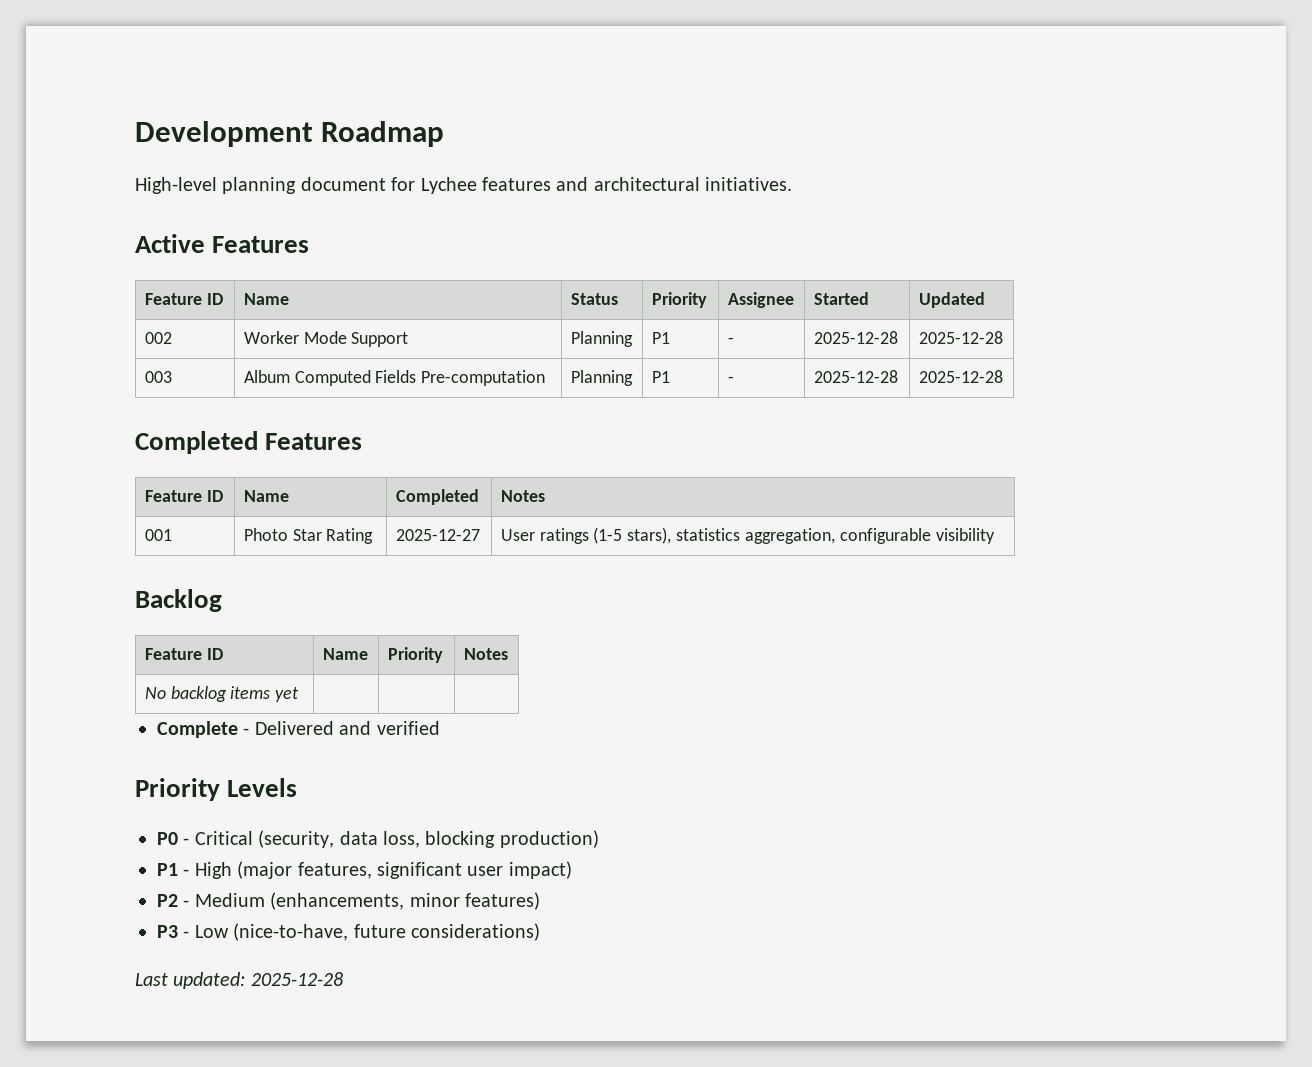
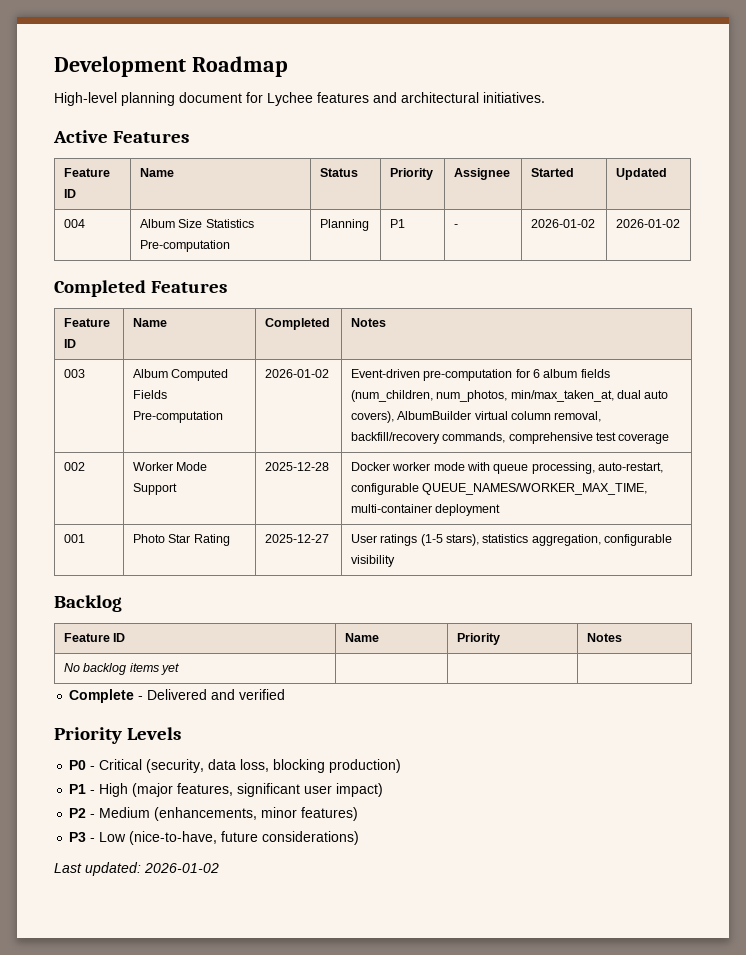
- 002 | Worker Mode Support | Planning | P1 | - | 2025-12-28 | 2025-12-28
- 003 | Album Computed Fields Pre-computation | Planning | P1 | - | 2025-12-28 | 2025-12-28
+ 004 | Album Size Statistics Pre-computation | Planning | P1 | - | 2026-01-02 | 2026-01-02
+ 003 | Album Computed Fields Pre-computation | 2026-01-02 | Event-driven pre-computation for 6 album fields (num_children, num_photos, min/max_taken_at, dual auto covers), AlbumBuilder virtual column removal, backfill/recovery commands, comprehensive test coverage
+ 002 | Worker Mode Support | 2025-12-28 | Docker worker mode with queue processing, auto-restart, configurable QUEUE_NAMES/WORKER_MAX_TIME, multi-container deployment
- Last updated: 2025-12-28
+ Last updated: 2026-01-02

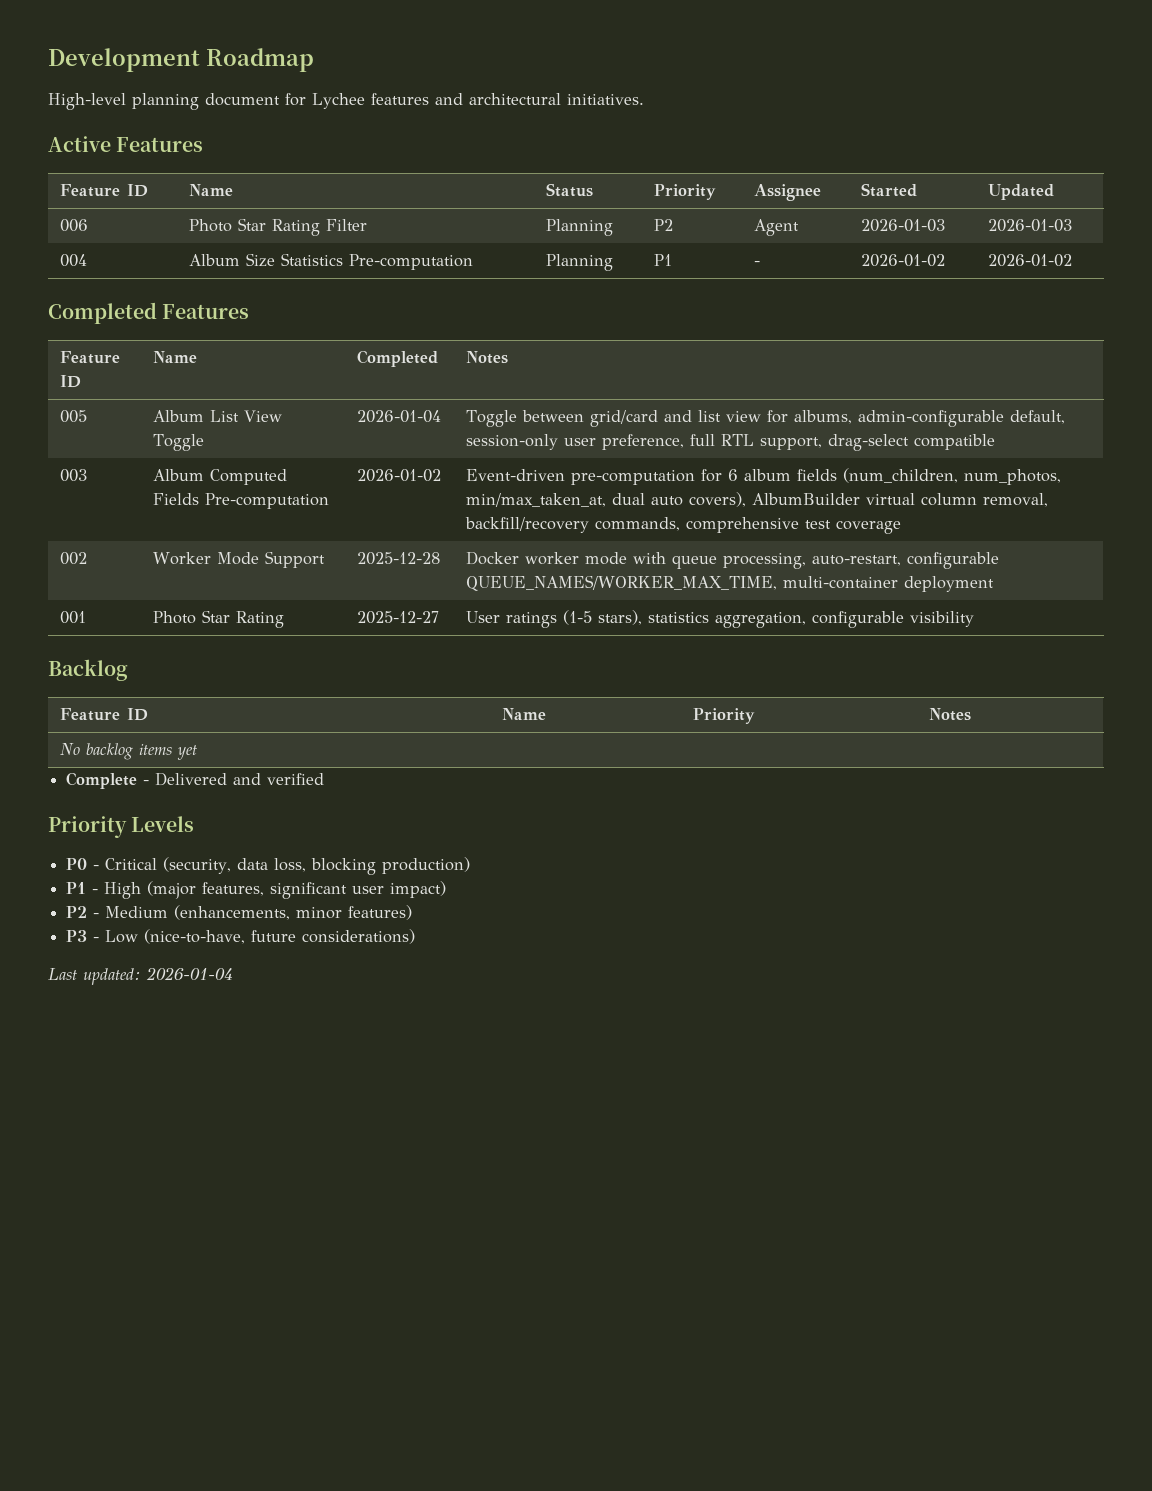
+ 006 | Photo Star Rating Filter | Planning | P2 | Agent | 2026-01-03 | 2026-01-03
+ 005 | Album List View Toggle | 2026-01-04 | Toggle between grid/card and list view for albums, admin-configurable default, session-only user preference, full RTL support, drag-select compatible
- Last updated: 2026-01-02
+ Last updated: 2026-01-04

